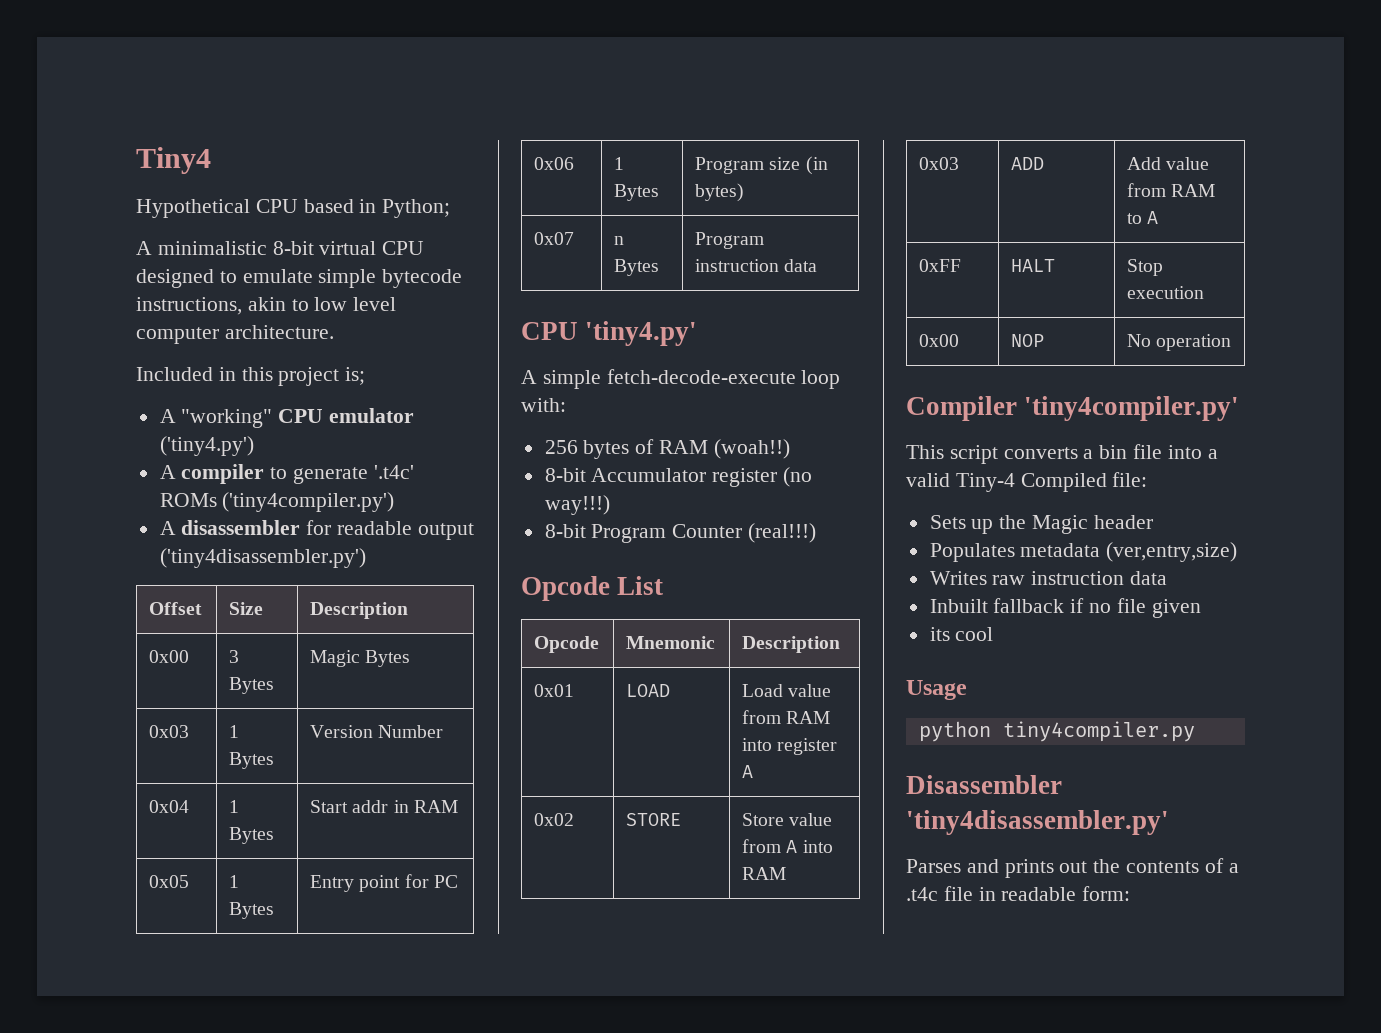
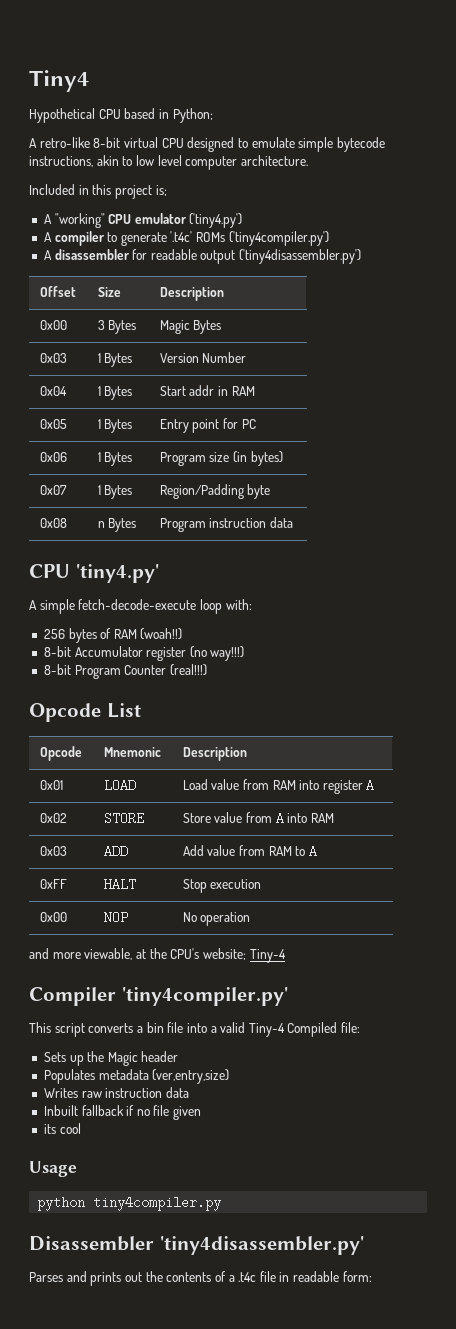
- A minimalistic 8-bit virtual CPU designed to emulate simple bytecode instructions, akin to low level computer architecture.
+ A retro-like 8-bit virtual CPU designed to emulate simple bytecode instructions, akin to low level computer architecture.
- 0x07 | n Bytes | Program instruction data
+ 0x07 | 1 Bytes | Region/Padding byte
+ 0x08 | n Bytes | Program instruction data
+ and more viewable, at the CPU's website; Tiny-4

